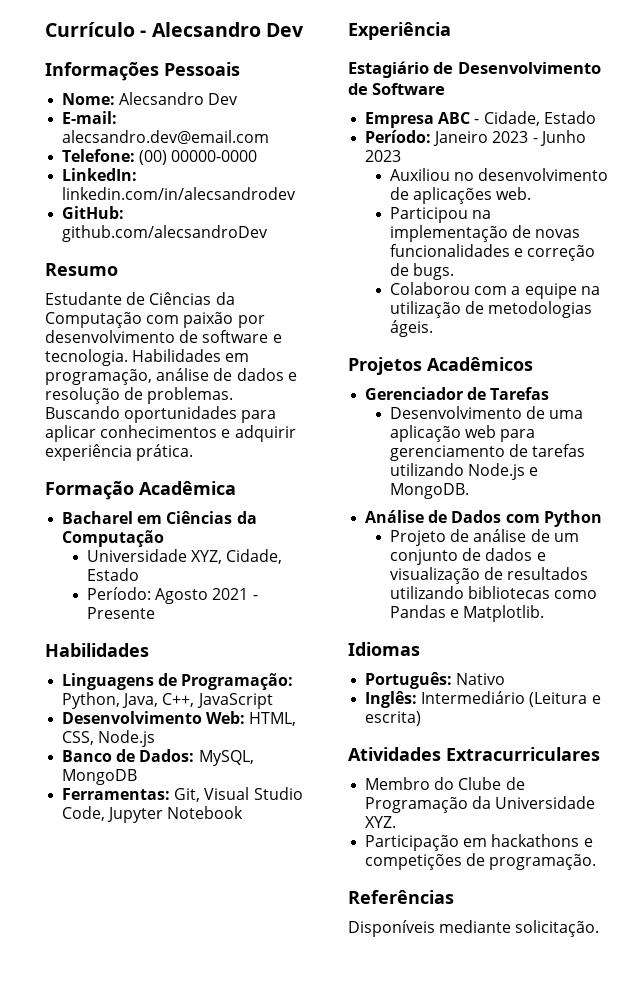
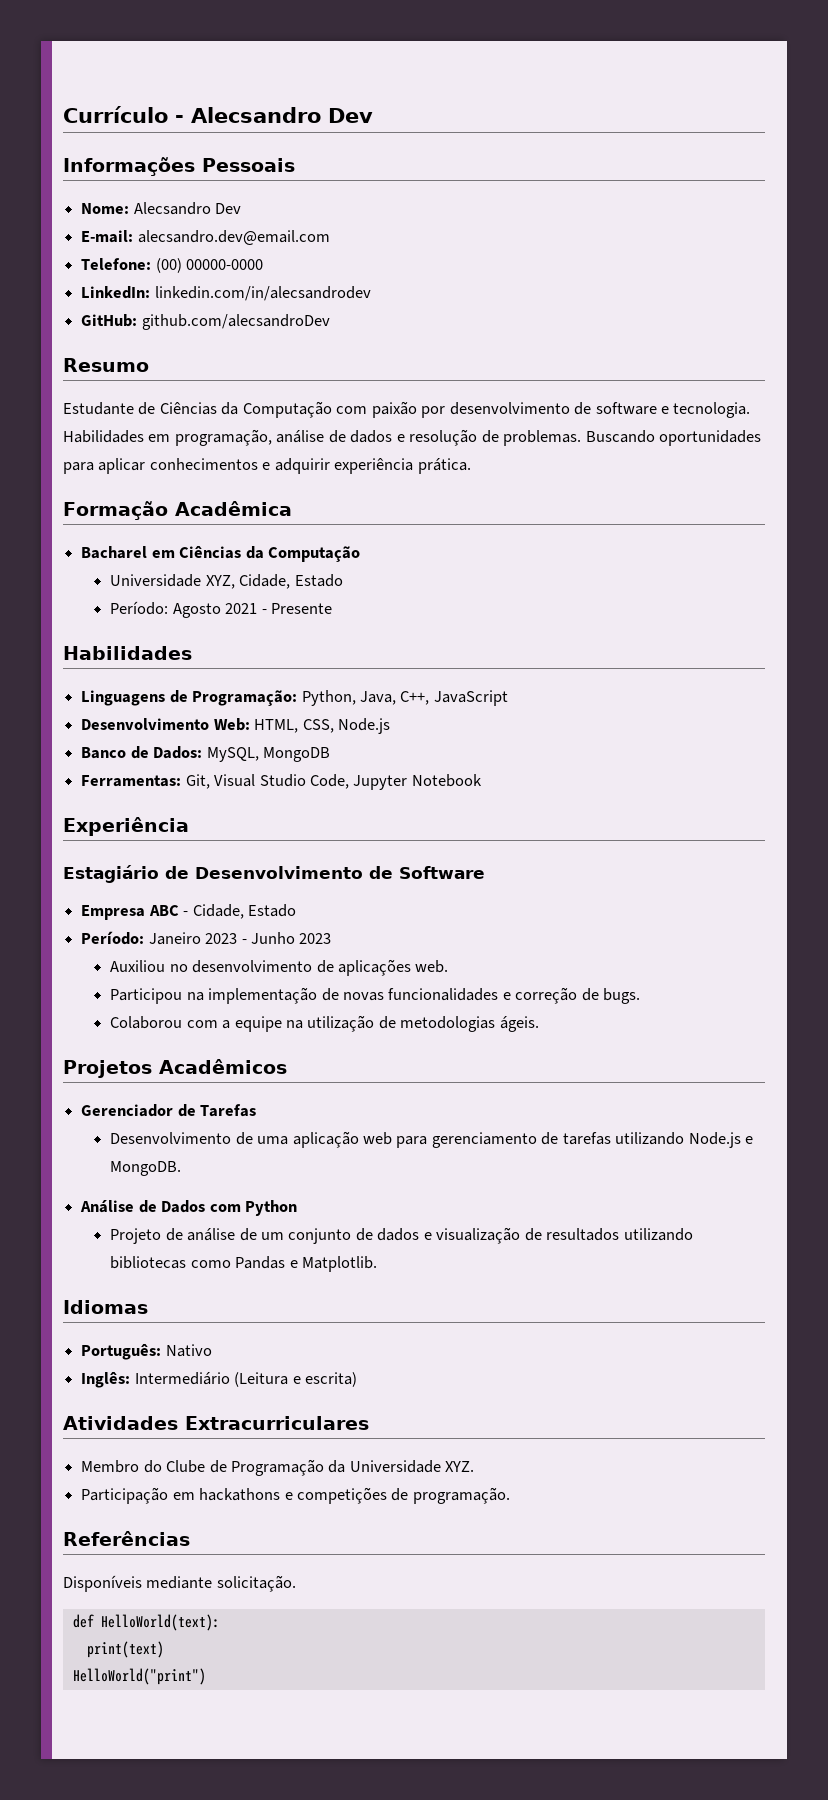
+ def HelloWorld(text):
+ print(text)
+ HelloWorld("print")

